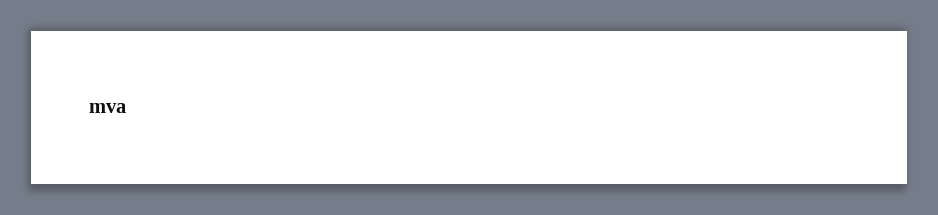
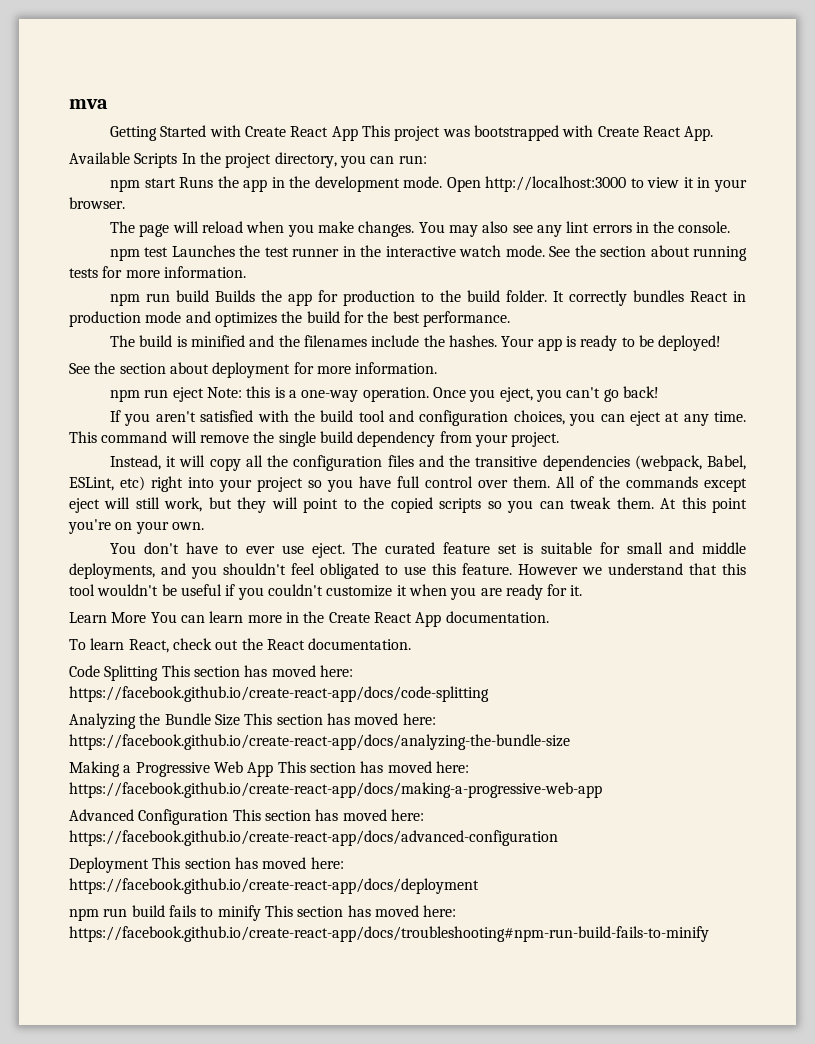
+ Getting Started with Create React App This project was bootstrapped with Create React App.
+ Available Scripts In the project directory, you can run:
+ npm start Runs the app in the development mode. Open http://localhost:3000 to view it in your browser.
+ The page will reload when you make changes. You may also see any lint errors in the console.
+ npm test Launches the test runner in the interactive watch mode. See the section about running tests for more information.
+ npm run build Builds the app for production to the build folder. It correctly bundles React in production mode and optimizes the build for the best performance.
+ The build is minified and the filenames include the hashes. Your app is ready to be deployed!
+ See the section about deployment for more information.
+ npm run eject Note: this is a one-way operation. Once you eject, you can't go back!
+ If you aren't satisfied with the build tool and configuration choices, you can eject at any time. This command will remove the single build dependency from your project.
+ Instead, it will copy all the configuration files and the transitive dependencies (webpack, Babel, ESLint, etc) right into your project so you have full control over them. All of the commands except eject will still work, but they will point to the copied scripts so you can tweak them. At this point you're on your own.
+ You don't have to ever use eject. The curated feature set is suitable for small and middle deployments, and you shouldn't feel obligated to use this feature. However we understand that this tool wouldn't be useful if you couldn't customize it when you are ready for it.
+ Learn More You can learn more in the Create React App documentation.
+ To learn React, check out the React documentation.
+ Code Splitting This section has moved here: https://facebook.github.io/create-react-app/docs/code-splitting
+ Analyzing the Bundle Size This section has moved here: https://facebook.github.io/create-react-app/docs/analyzing-the-bundle-size
+ Making a Progressive Web App This section has moved here: https://facebook.github.io/create-react-app/docs/making-a-progressive-web-app
+ Advanced Configuration This section has moved here: https://facebook.github.io/create-react-app/docs/advanced-configuration
+ Deployment This section has moved here: https://facebook.github.io/create-react-app/docs/deployment
+ npm run build fails to minify This section has moved here: https://facebook.github.io/create-react-app/docs/troubleshooting#npm-run-build-fails-to-minify

